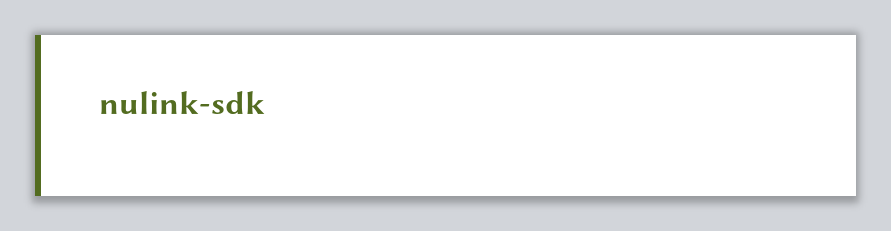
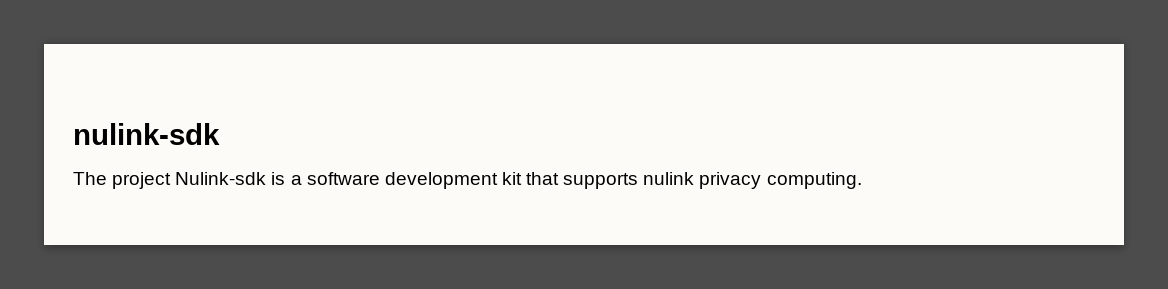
+ The project Nulink-sdk is a software development kit that supports nulink privacy computing.

